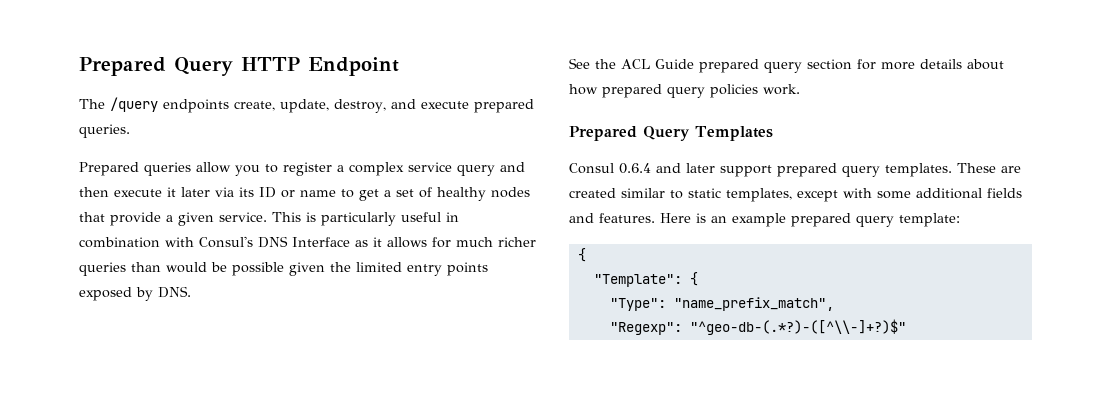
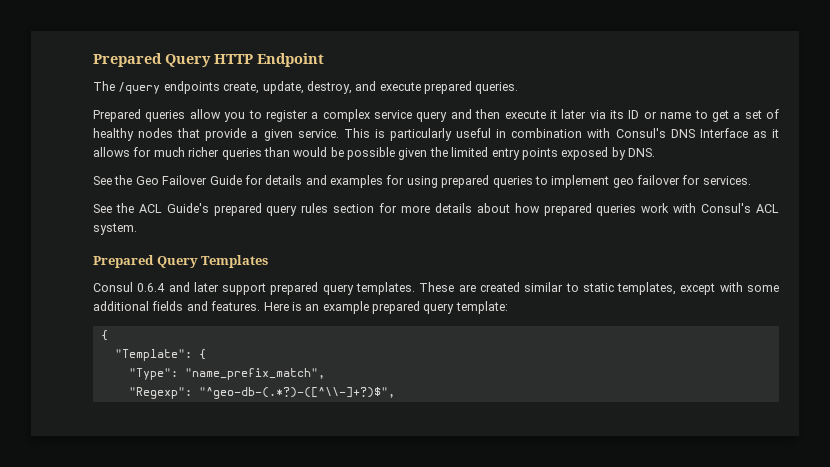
+ See the Geo Failover Guide for details and examples for using prepared queries to implement geo failover for services.
- See the ACL Guide prepared query section for more details about how prepared query policies work.
+ See the ACL Guide's prepared query rules section for more details about how prepared queries work with Consul's ACL system.
- "Regexp": "^geo-db-(.*?)-([^\\-]+?)$"
+ "Regexp": "^geo-db-(.*?)-([^\\-]+?)$",

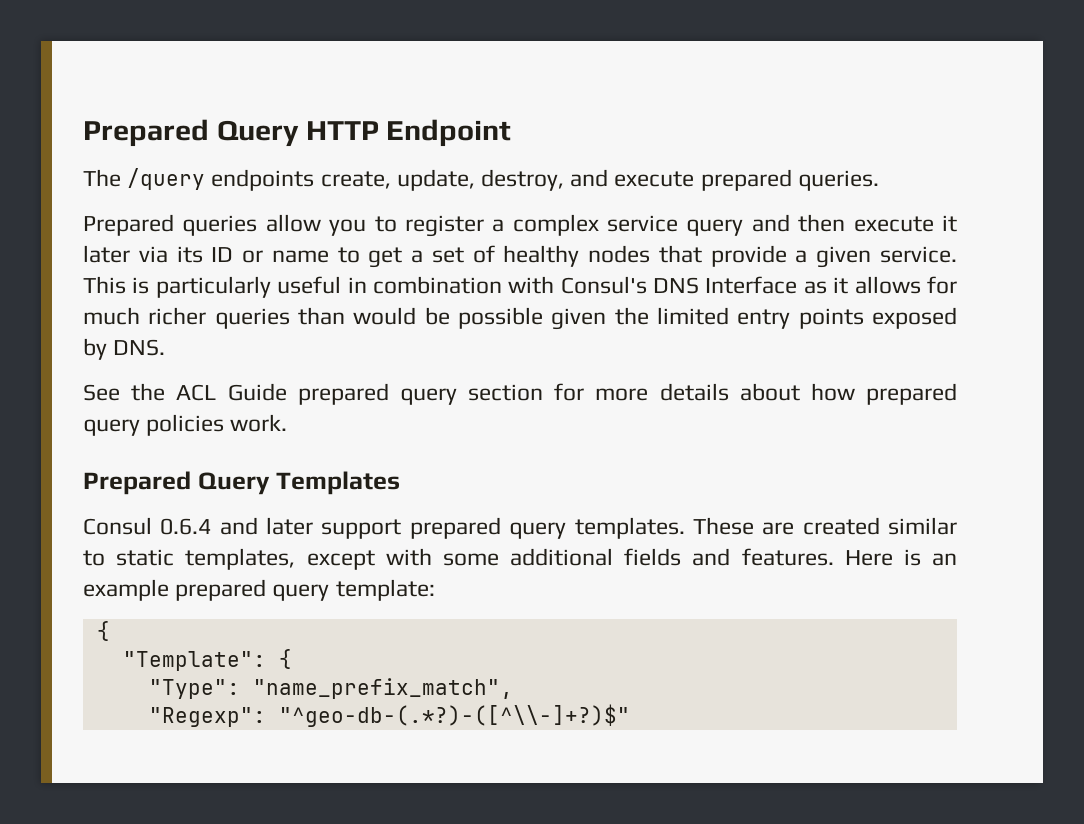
- See the Geo Failover Guide for details and examples for using prepared queries to implement geo failover for services.
- See the ACL Guide's prepared query rules section for more details about how prepared queries work with Consul's ACL system.
+ See the ACL Guide prepared query section for more details about how prepared query policies work.
- "Regexp": "^geo-db-(.*?)-([^\\-]+?)$",
+ "Regexp": "^geo-db-(.*?)-([^\\-]+?)$"

